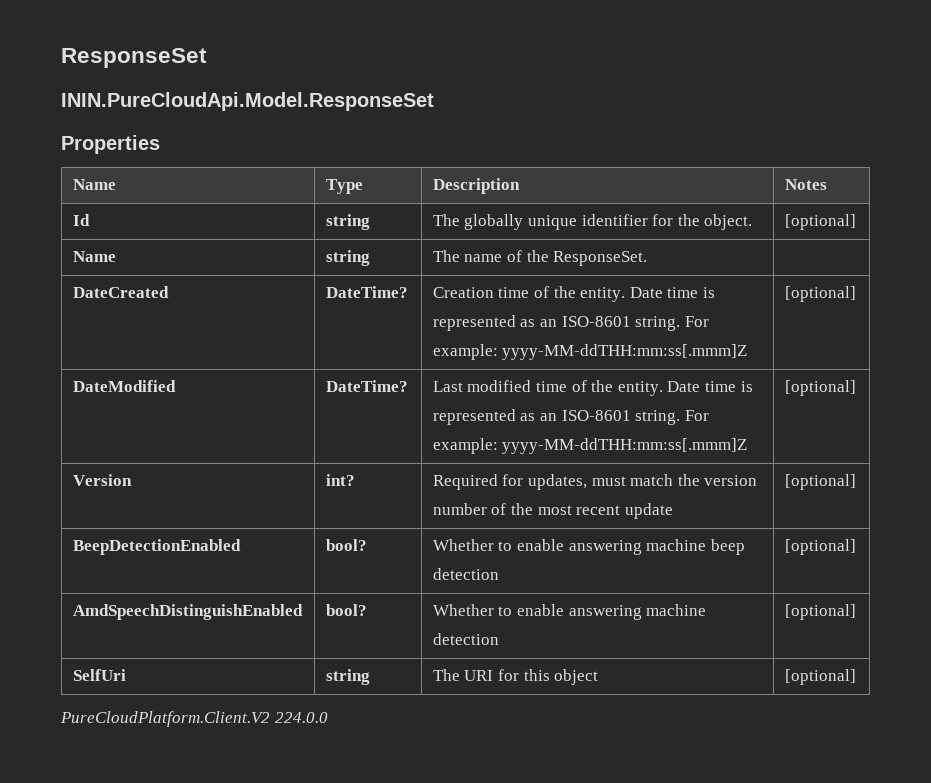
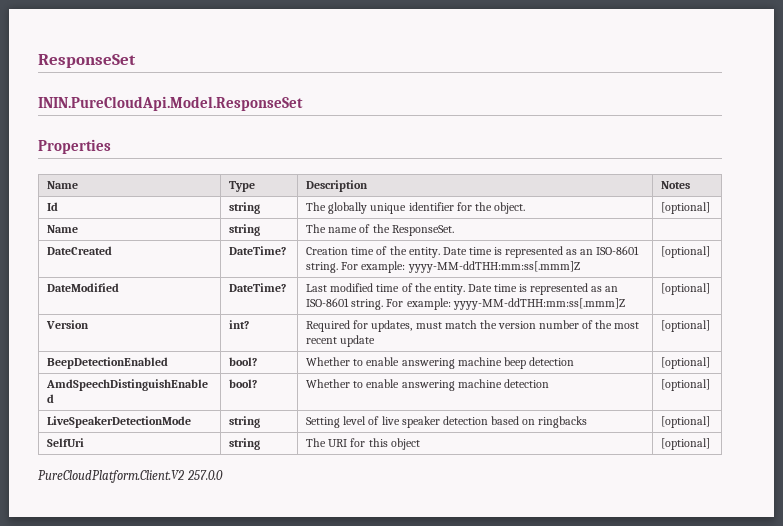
+ LiveSpeakerDetectionMode | string | Setting level of live speaker detection based on ringbacks | [optional]
- PureCloudPlatform.Client.V2 224.0.0
+ PureCloudPlatform.Client.V2 257.0.0

